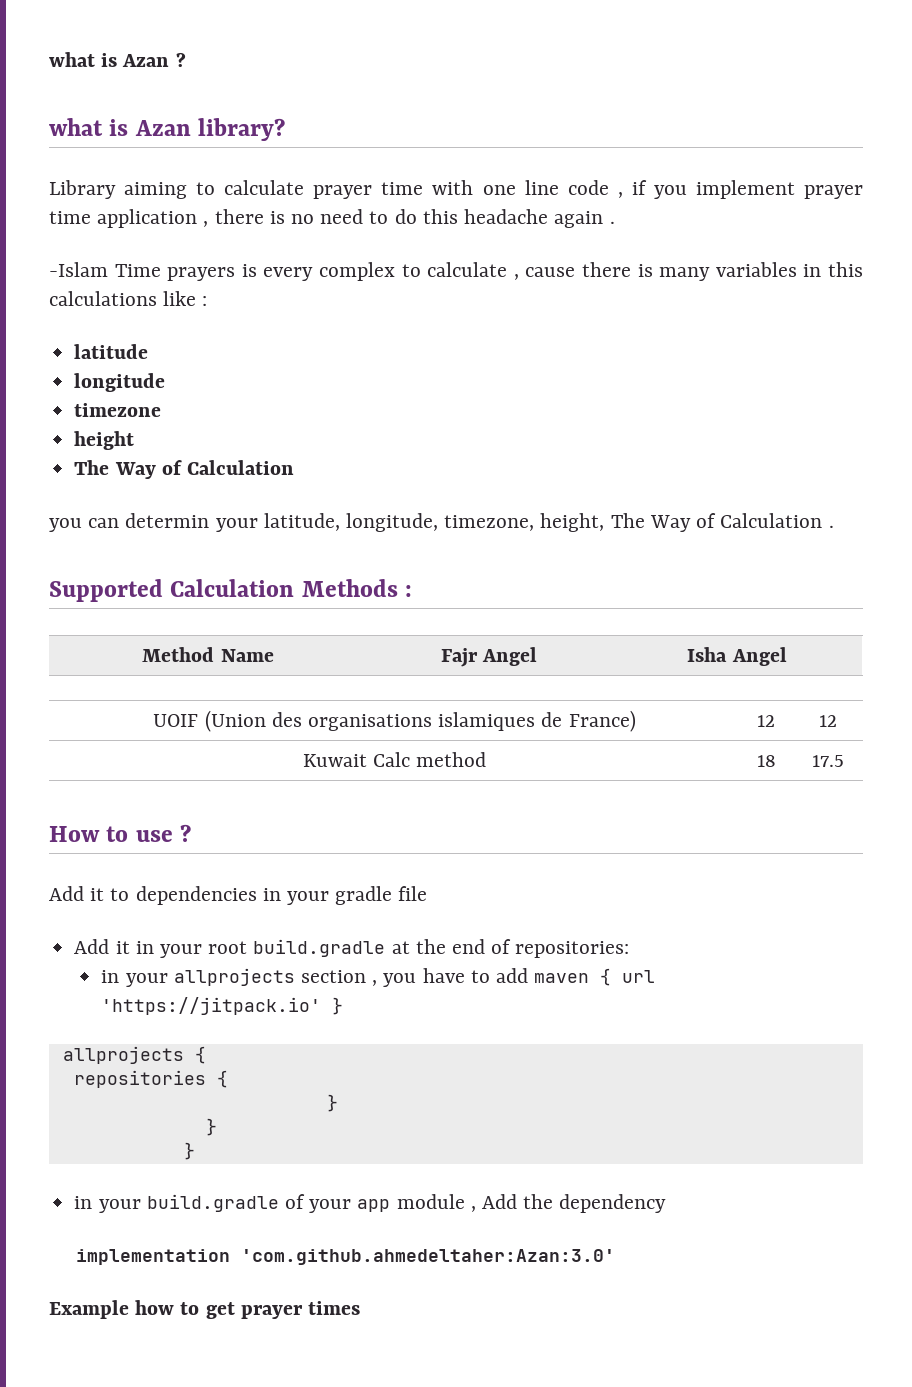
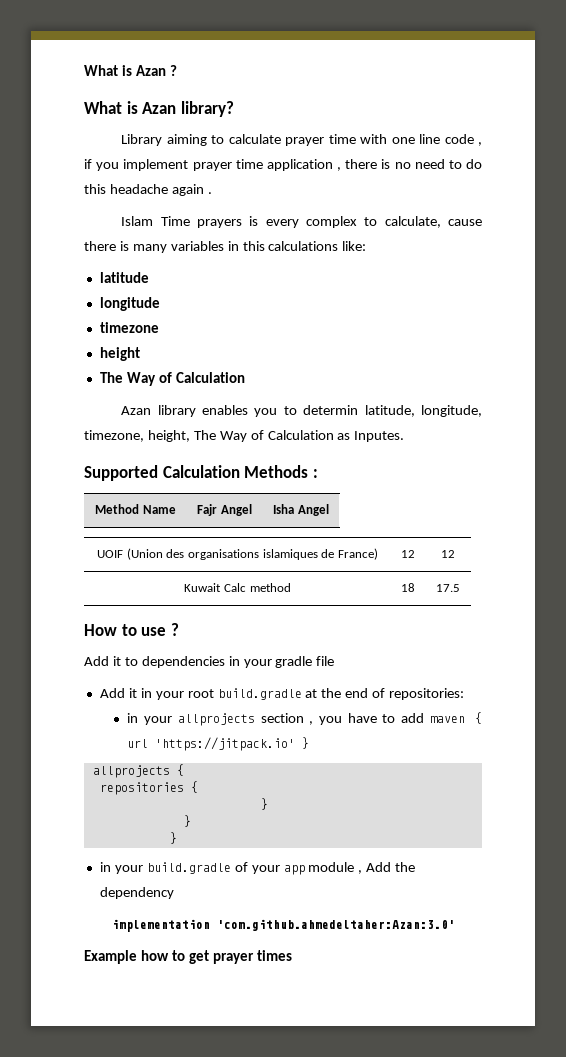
- what is Azan ?
+ What is Azan ?
- what is Azan library?
+ What is Azan library?
- -Islam Time prayers is every complex to calculate , cause there is many variables in this calculations like :
+ Islam Time prayers is every complex to calculate, cause there is many variables in this calculations like:
- you can determin your latitude, longitude, timezone, height, The Way of Calculation .
+ Azan library enables you to determin latitude, longitude, timezone, height, The Way of Calculation as Inputes.

